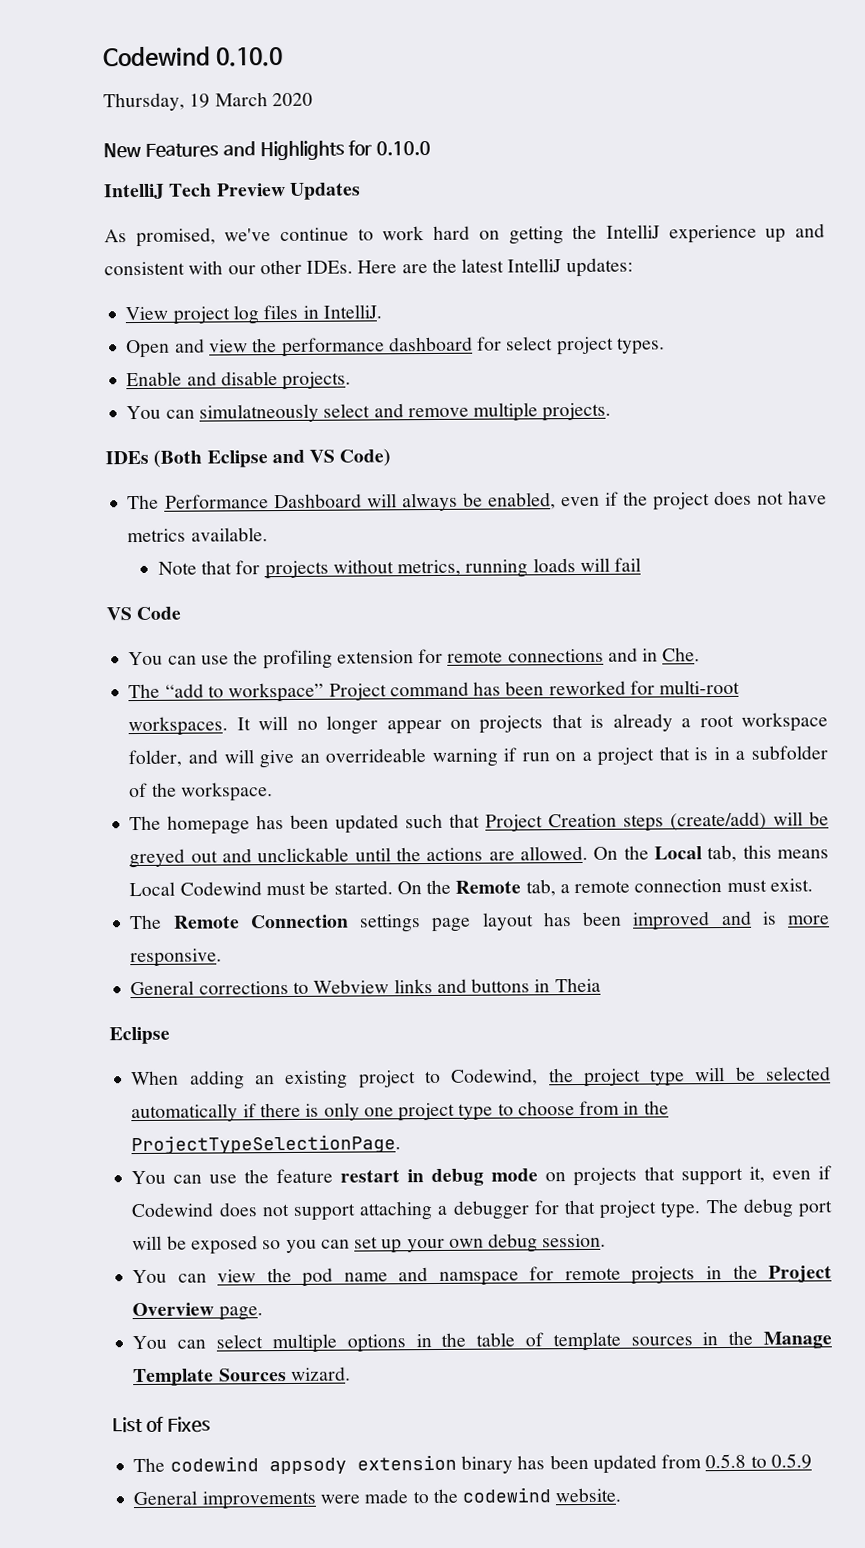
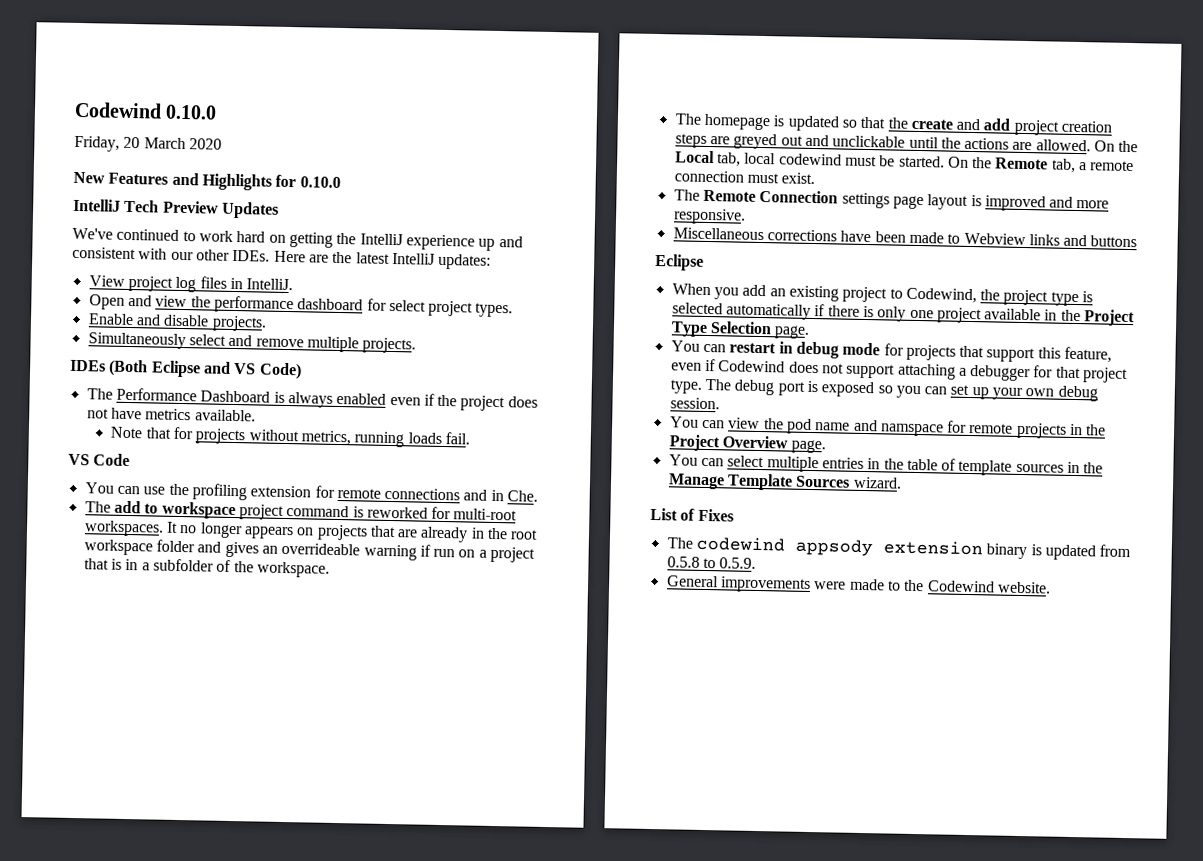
- Thursday, 19 March 2020
+ Friday, 20 March 2020
- As promised, we've continue to work hard on getting the IntelliJ experience up and consistent with our other IDEs.
+ We've continued to work hard on getting the IntelliJ experience up and consistent with our other IDEs.
- You can simulatneously select and remove multiple projects.
+ Simultaneously select and remove multiple projects.
- The Performance Dashboard will always be enabled, even if the project does not have metrics available.
+ The Performance Dashboard is always enabled even if the project does not have metrics available.
- Note that for projects without metrics, running loads will fail
+ Note that for projects without metrics, running loads fail.
- The “add to workspace” Project command has been reworked for multi-root workspaces.
+ The add to workspace project command is reworked for multi-root workspaces.
- It will no longer appear on projects that is already a root workspace folder, and will give an overrideable warning if run on a project that is in a subfolder of the workspace.
+ It no longer appears on projects that are already in the root workspace folder and gives an overrideable warning if run on a project that is in a subfolder of the workspace.
- The homepage has been updated such that Project Creation steps (create/add) will be greyed out and unclickable until the actions are allowed.
+ The homepage is updated so that the create and add project creation steps are greyed out and unclickable until the actions are allowed.
- On the Local tab, this means Local Codewind must be started.
+ On the Local tab, local codewind must be started.
- The Remote Connection settings page layout has been improved and is more responsive.
+ The Remote Connection settings page layout is improved and more responsive.
- General corrections to Webview links and buttons in Theia
+ Miscellaneous corrections have been made to Webview links and buttons
- When adding an existing project to Codewind, the project type will be selected automatically if there is only one project type to choose from in the ProjectTypeSelectionPage.
- You can use the feature restart in debug mode on projects that support it, even if Codewind does not support attaching a debugger for that project type.
+ When you add an existing project to Codewind, the project type is selected automatically if there is only one project available in the Project Type Selection page.
+ You can restart in debug mode for projects that support this feature, even if Codewind does not support attaching a debugger for that project type.
- The debug port will be exposed so you can set up your own debug session.
+ The debug port is exposed so you can set up your own debug session.
- You can select multiple options in the table of template sources in the Manage Template Sources wizard.
+ You can select multiple entries in the table of template sources in the Manage Template Sources wizard.
- The codewind appsody extension binary has been updated from 0.5.8 to 0.5.9
+ The codewind appsody extension binary is updated from 0.5.8 to 0.5.9.
- General improvements were made to the codewind website.
+ General improvements were made to the Codewind website.

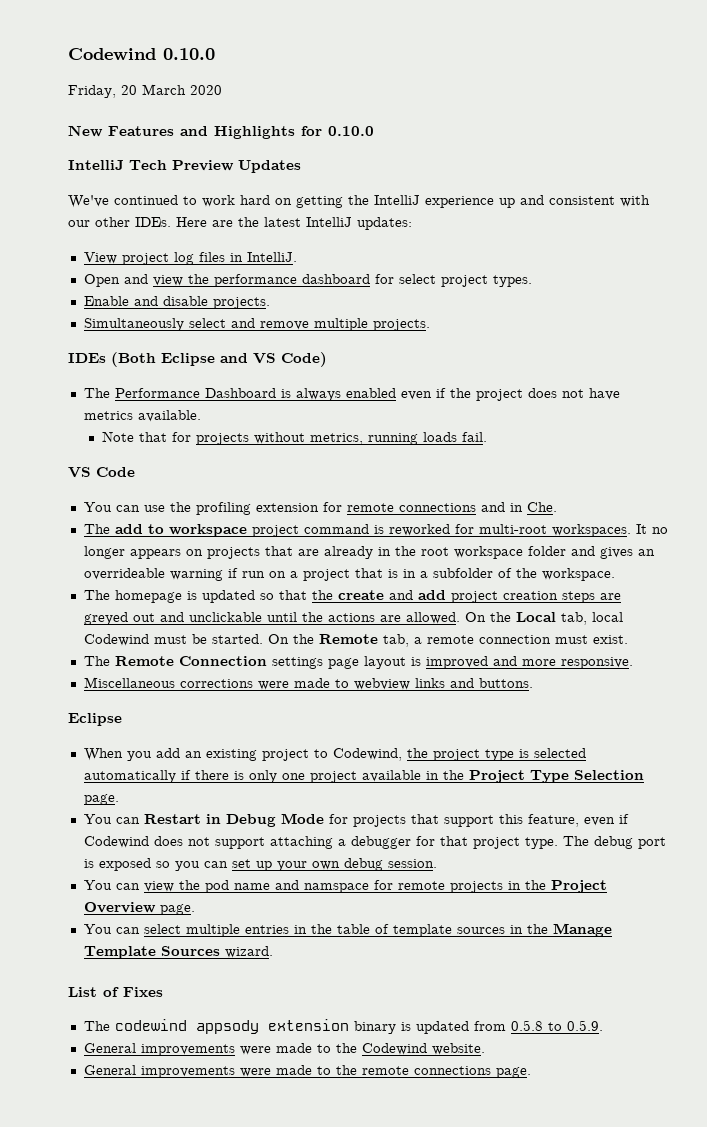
- On the Local tab, local codewind must be started.
+ On the Local tab, local Codewind must be started.
- Miscellaneous corrections have been made to Webview links and buttons
+ Miscellaneous corrections were made to webview links and buttons.
- You can restart in debug mode for projects that support this feature, even if Codewind does not support attaching a debugger for that project type.
+ You can Restart in Debug Mode for projects that support this feature, even if Codewind does not support attaching a debugger for that project type.
+ General improvements were made to the remote connections page.

